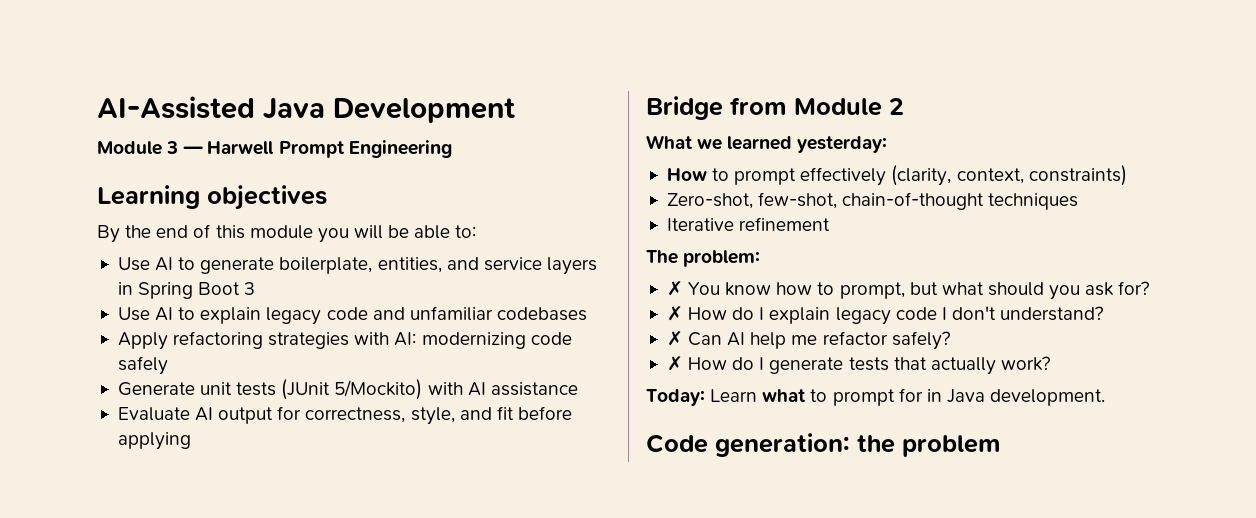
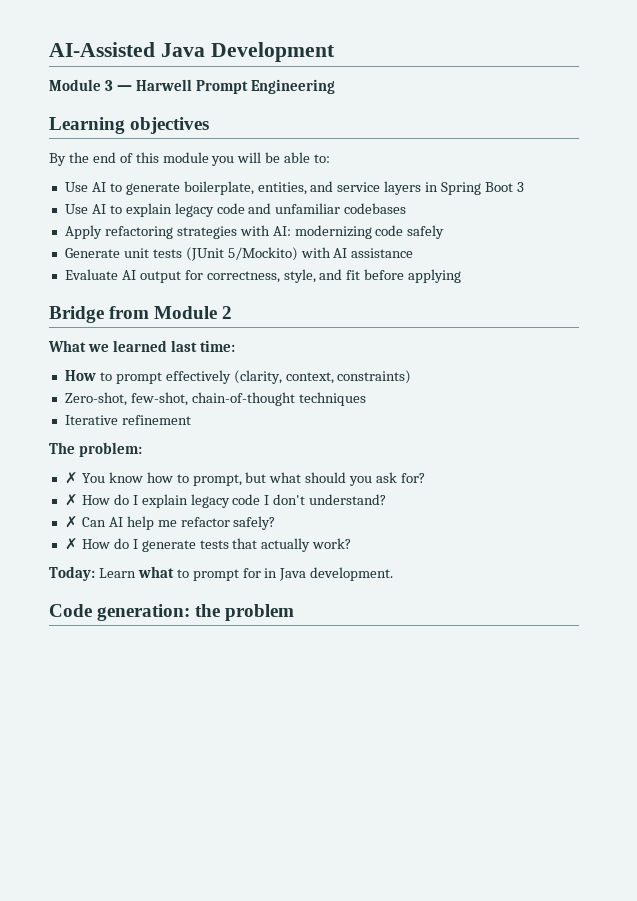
- What we learned yesterday:
+ What we learned last time:

